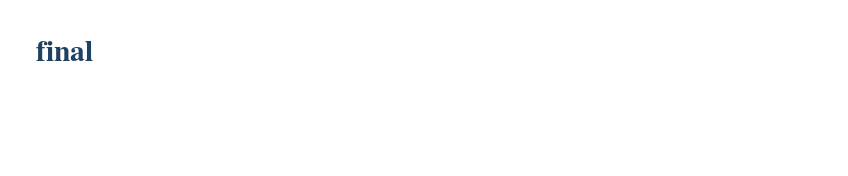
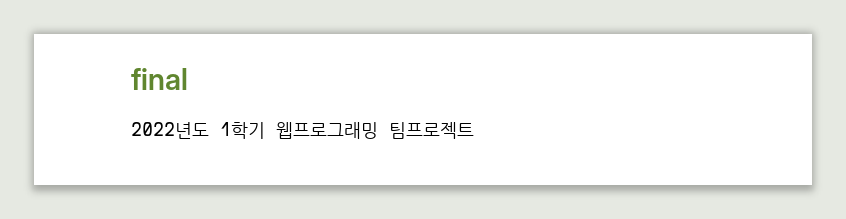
+ 2022년도 1학기 웹프로그래밍 팀프로젝트

